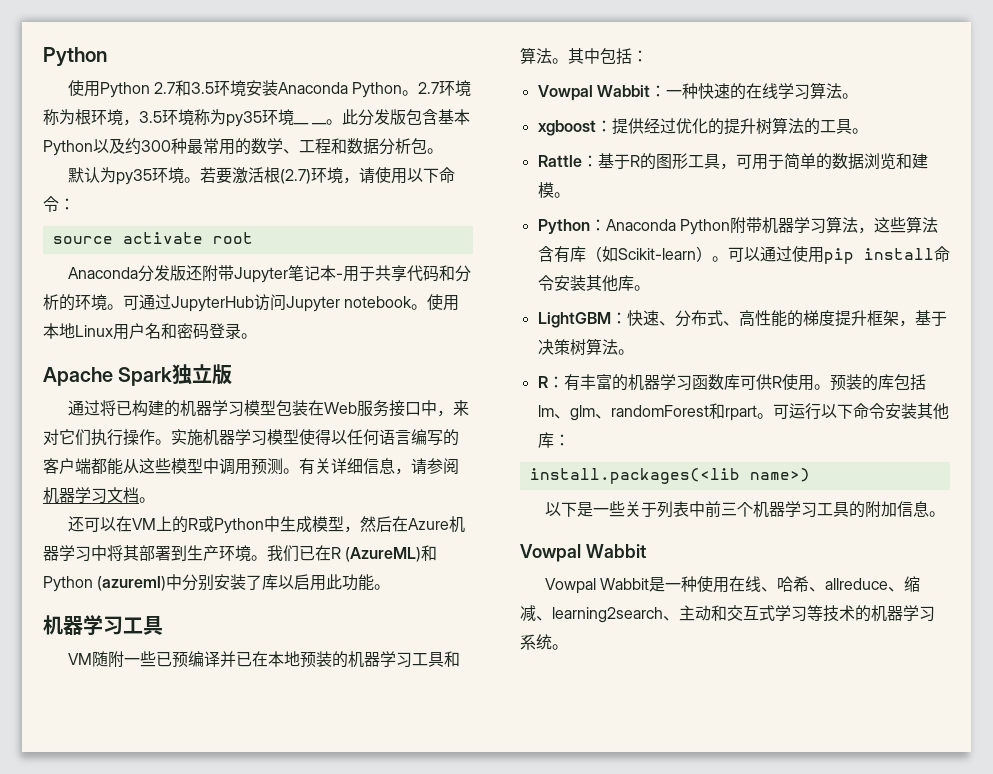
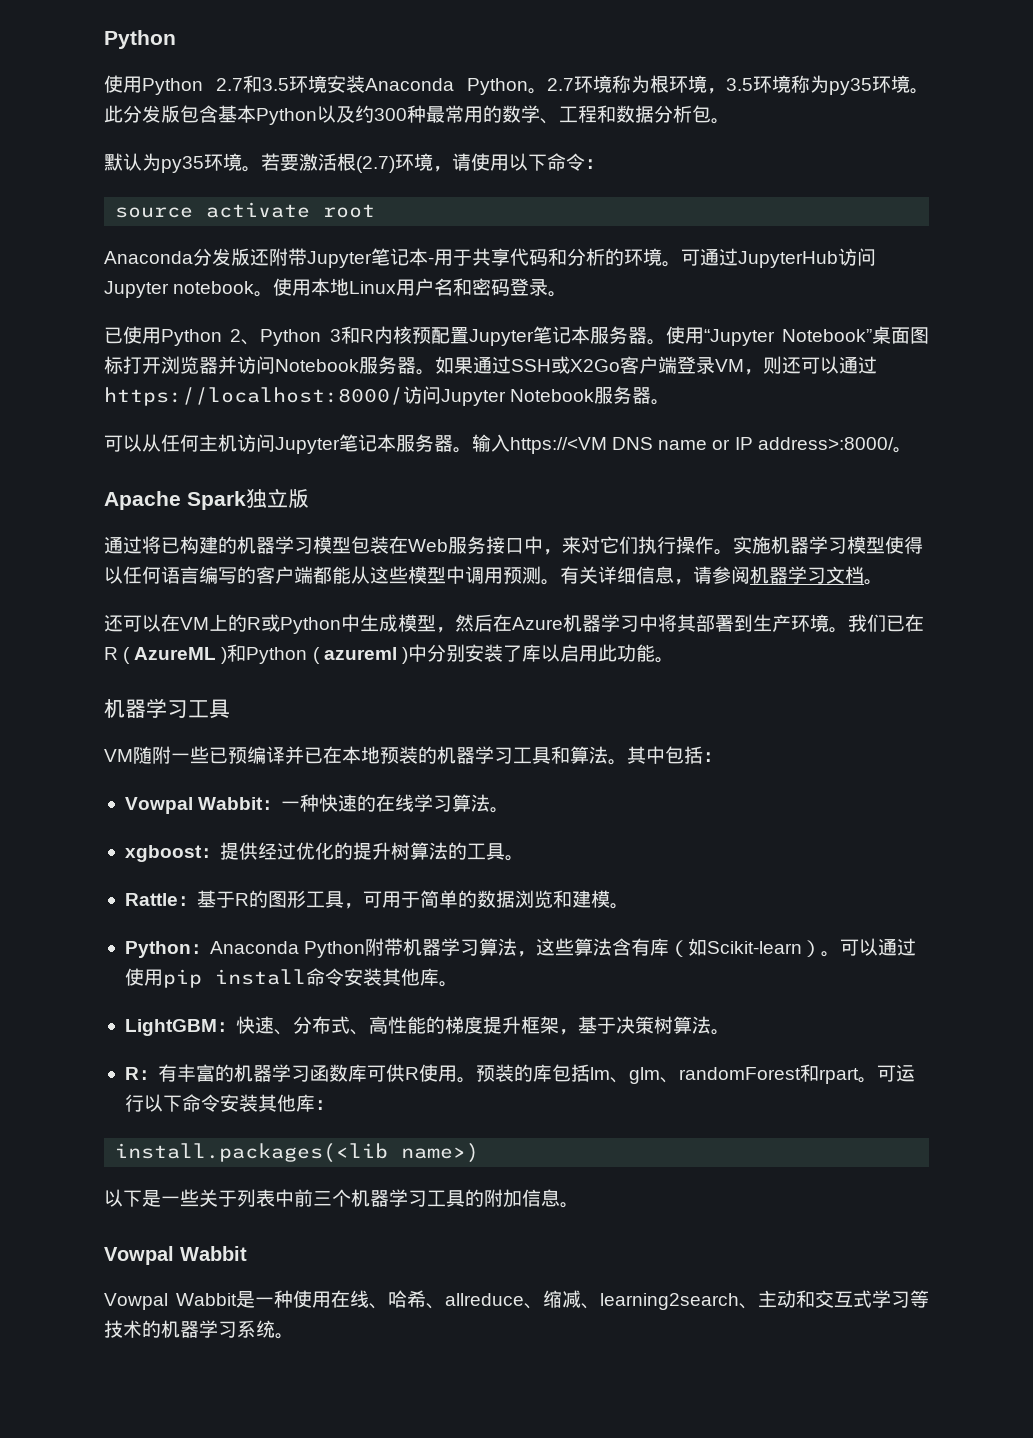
- 2.7环境称为根环境，3.5环境称为py35环境__ __。
+ 2.7环境称为根环境，3.5环境称为py35环境。
+ 已使用Python 2、Python 3和R内核预配置Jupyter笔记本服务器。使用“Jupyter Notebook”桌面图标打开浏览器并访问Notebook服务器。如果通过SSH或X2Go客户端登录VM，则还可以通过https://localhost:8000/访问Jupyter Notebook服务器。
+ 可以从任何主机访问Jupyter笔记本服务器。输入https://<VM DNS name or IP address>:8000/。
- 我们已在R (AzureML)和Python (azureml)中分别安装了库以启用此功能。
+ 我们已在R ( AzureML )和Python ( azureml )中分别安装了库以启用此功能。

